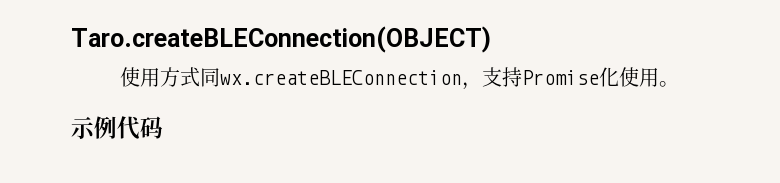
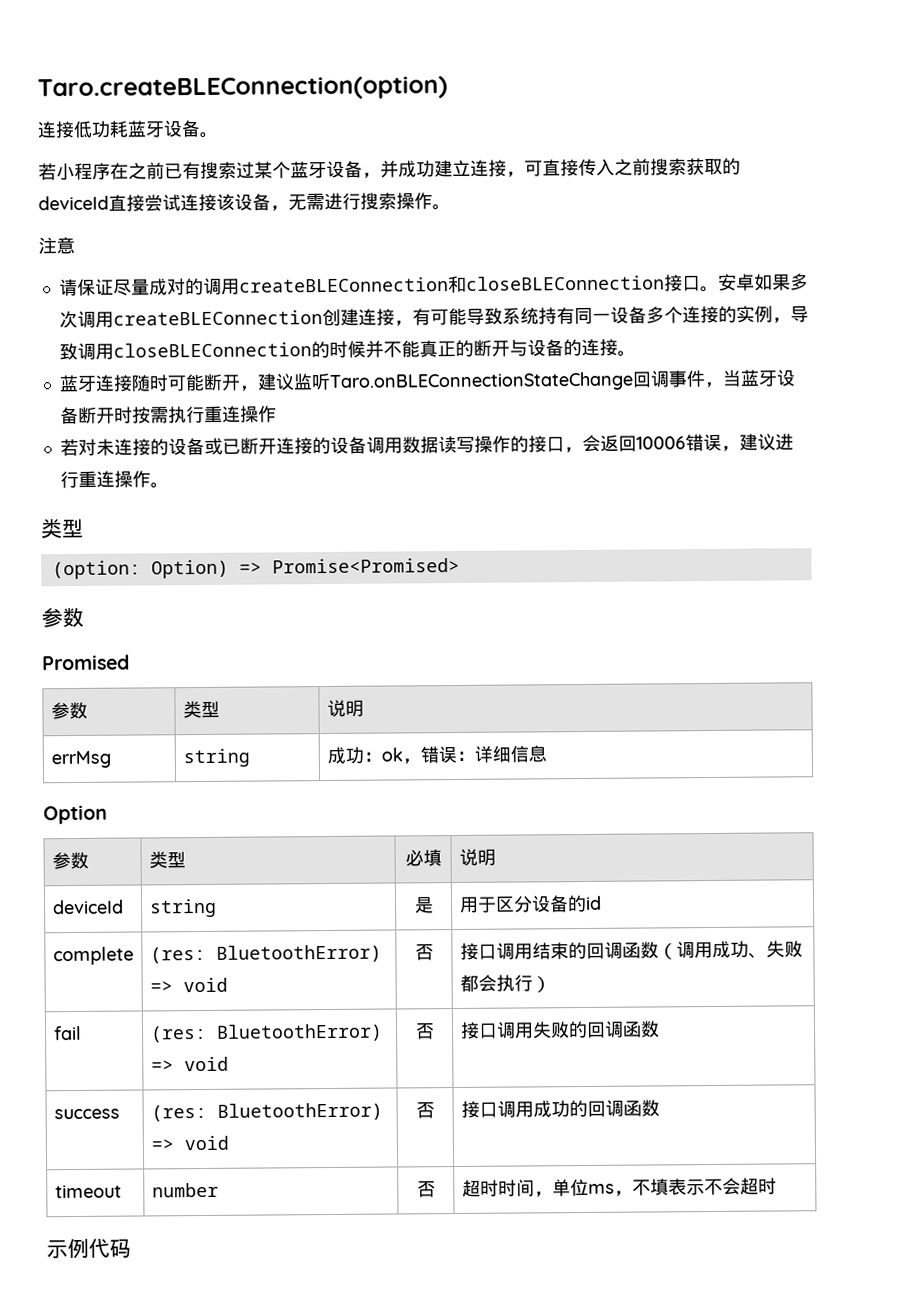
- Taro.createBLEConnection(OBJECT)
- 使用方式同wx.createBLEConnection，支持Promise化使用。
+ Taro.createBLEConnection(option)
+ 连接低功耗蓝牙设备。
+ 若小程序在之前已有搜索过某个蓝牙设备，并成功建立连接，可直接传入之前搜索获取的deviceId直接尝试连接该设备，无需进行搜索操作。
+ 注意
+ 请保证尽量成对的调用createBLEConnection和closeBLEConnection接口。安卓如果多次调用createBLEConnection创建连接，有可能导致系统持有同一设备多个连接的实例，导致调用closeBLEConnection的时候并不能真正的断开与设备的连接。
+ 蓝牙连接随时可能断开，建议监听Taro.onBLEConnectionStateChange回调事件，当蓝牙设备断开时按需执行重连操作
+ 若对未连接的设备或已断开连接的设备调用数据读写操作的接口，会返回10006错误，建议进行重连操作。
+ 类型
+ (option: Option) => Promise<Promised>
+ 参数
+ Promised
+ 参数 | 类型 | 说明
+ errMsg | string | 成功：ok，错误：详细信息
+ Option
+ 参数 | 类型 | 必填 | 说明
+ deviceId | string | 是 | 用于区分设备的id
+ complete | (res: BluetoothError) => void | 否 | 接口调用结束的回调函数（调用成功、失败都会执行）
+ fail | (res: BluetoothError) => void | 否 | 接口调用失败的回调函数
+ success | (res: BluetoothError) => void | 否 | 接口调用成功的回调函数
+ timeout | number | 否 | 超时时间，单位ms，不填表示不会超时

